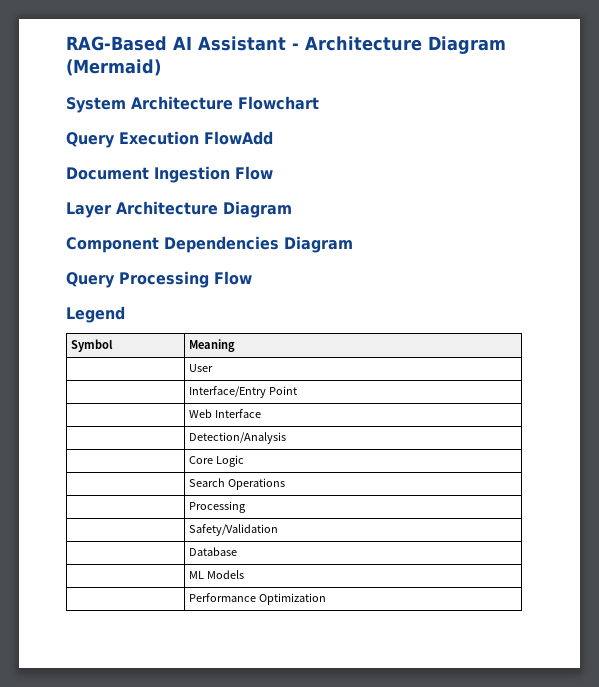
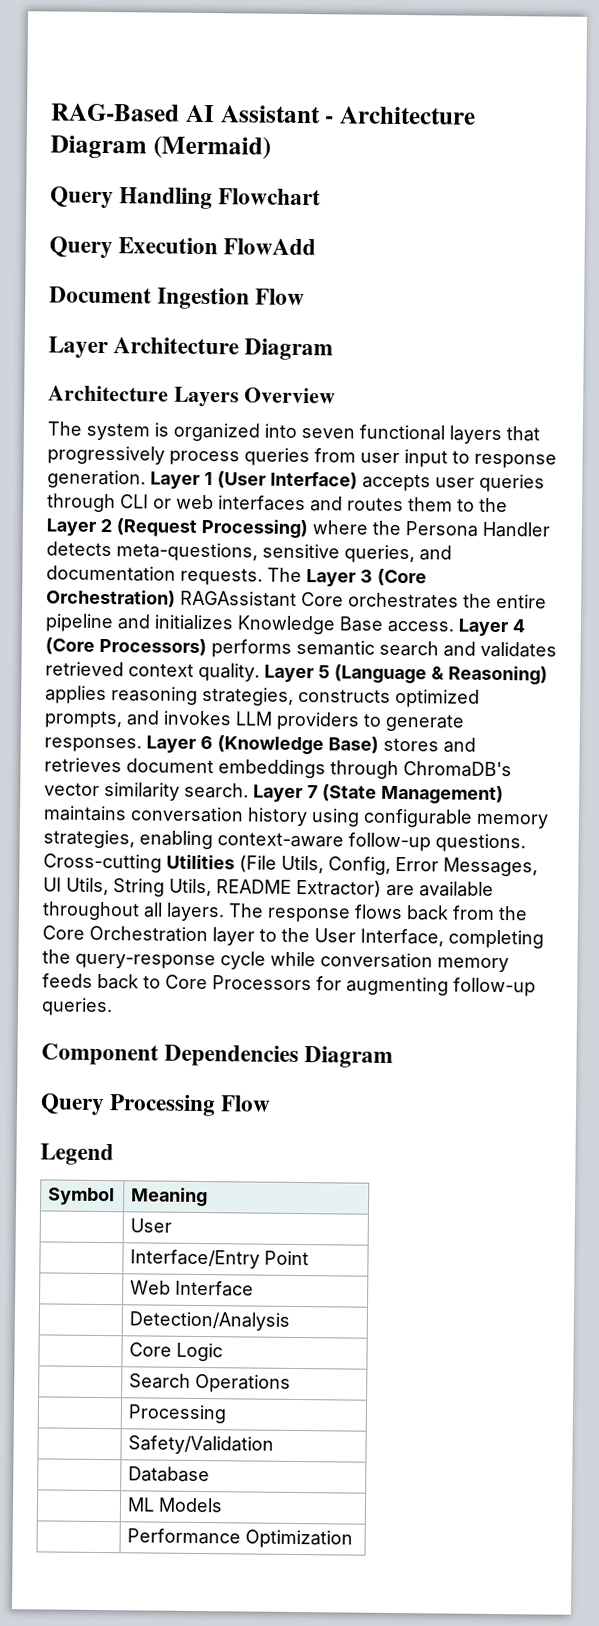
- System Architecture Flowchart
+ Query Handling Flowchart
+ Architecture Layers Overview
+ The system is organized into seven functional layers that progressively process queries from user input to response generation. Layer 1 (User Interface) accepts user queries through CLI or web interfaces and routes them to the Layer 2 (Request Processing) where the Persona Handler detects meta-questions, sensitive queries, and documentation requests. The Layer 3 (Core Orchestration) RAGAssistant Core orchestrates the entire pipeline and initializes Knowledge Base access. Layer 4 (Core Processors) performs semantic search and validates retrieved context quality. Layer 5 (Language & Reasoning) applies reasoning strategies, constructs optimized prompts, and invokes LLM providers to generate responses. Layer 6 (Knowledge Base) stores and retrieves document embeddings through ChromaDB's vector similarity search. Layer 7 (State Management) maintains conversation history using configurable memory strategies, enabling context-aware follow-up questions. Cross-cutting Utilities (File Utils, Config, Error Messages, UI Utils, String Utils, README Extractor) are available throughout all layers. The response flows back from the Core Orchestration layer to the User Interface, completing the query-response cycle while conversation memory feeds back to Core Processors for augmenting follow-up queries.

